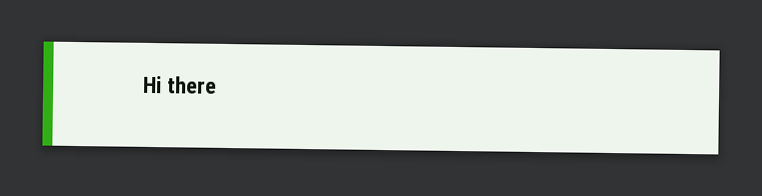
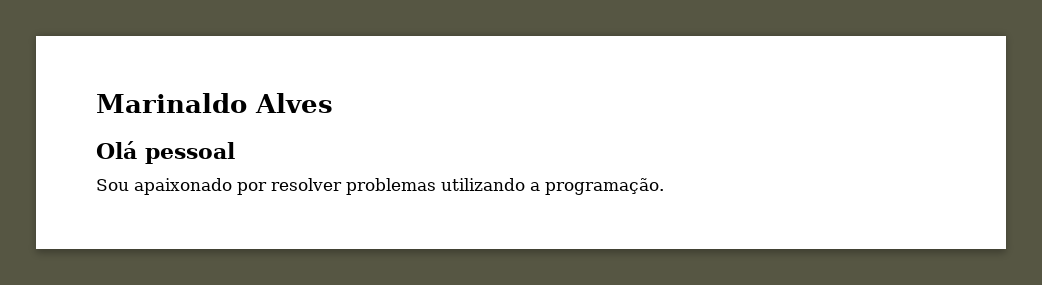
- Hi there
+ Marinaldo Alves
+ Olá pessoal
+ Sou apaixonado por resolver problemas utilizando a programação.

